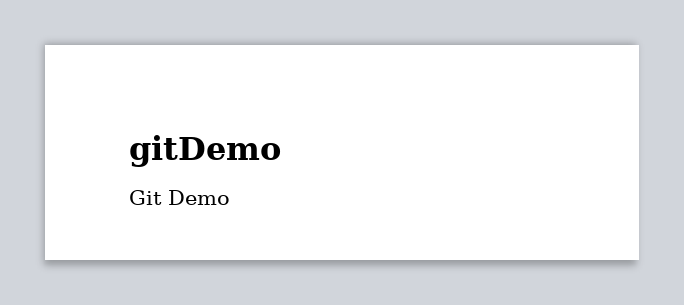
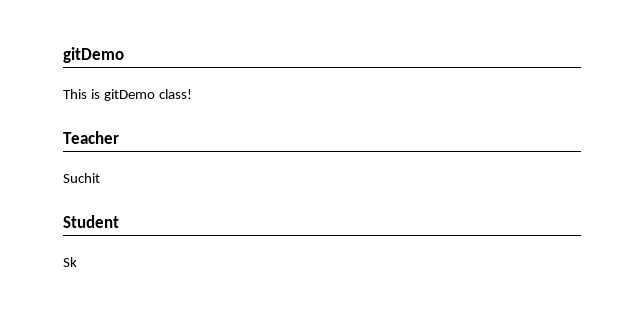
- Git Demo
+ This is gitDemo class!
+ Teacher
+ Suchit
+ Student
+ Sk

